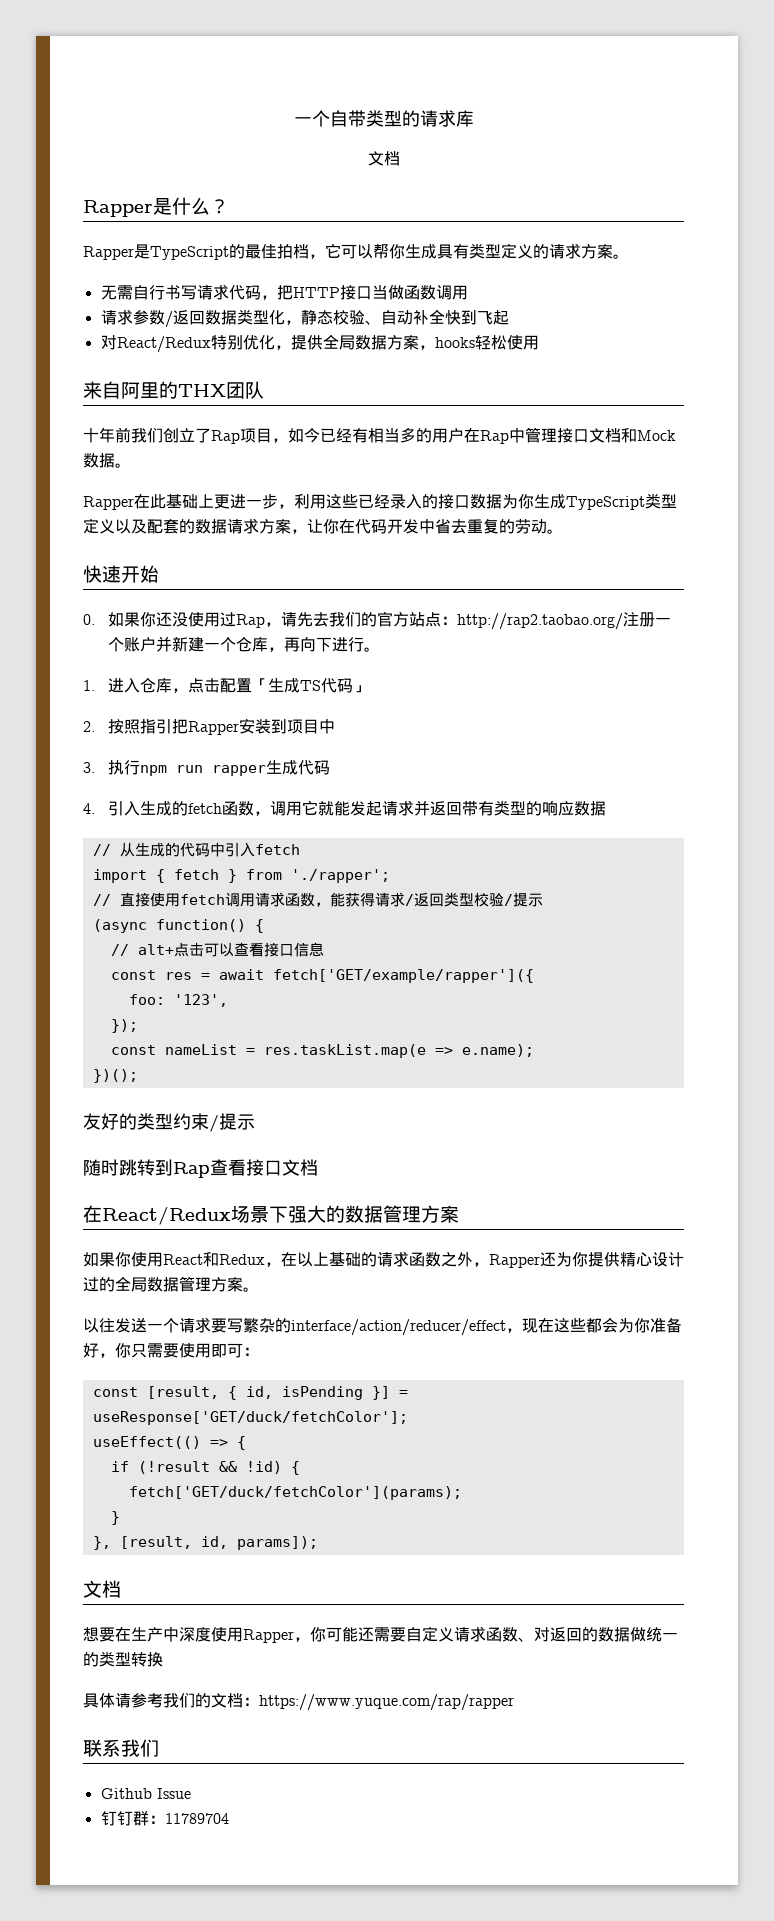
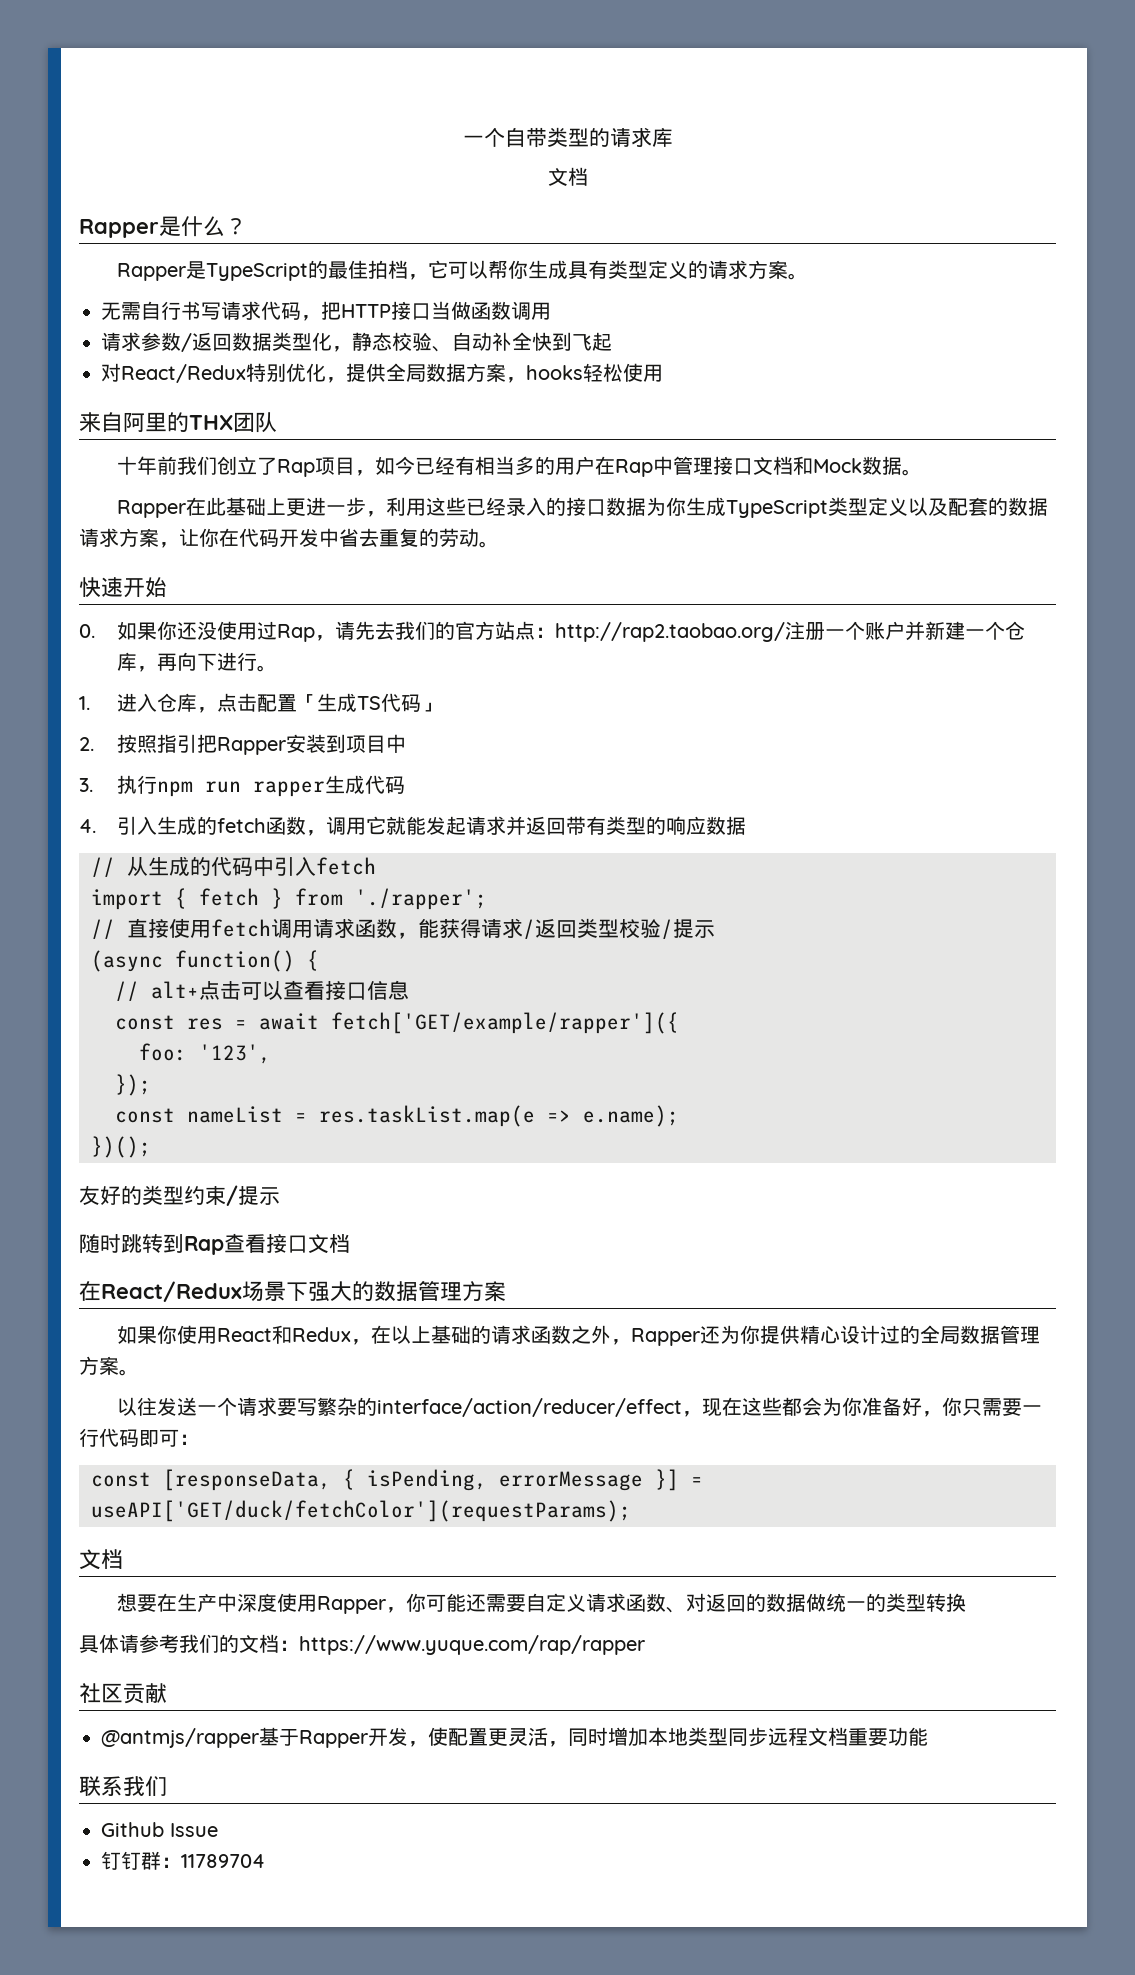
- 以往发送一个请求要写繁杂的interface/action/reducer/effect，现在这些都会为你准备好，你只需要使用即可：
+ 以往发送一个请求要写繁杂的interface/action/reducer/effect，现在这些都会为你准备好，你只需要一行代码即可：
- const [result, { id, isPending }] = useResponse['GET/duck/fetchColor'];
- useEffect(() => {
- if (!result && !id) {
- fetch['GET/duck/fetchColor'](params);
- }
- }, [result, id, params]);
+ const [responseData, { isPending, errorMessage }] = useAPI['GET/duck/fetchColor'](requestParams);
+ 社区贡献
+ @antmjs/rapper基于Rapper开发，使配置更灵活，同时增加本地类型同步远程文档重要功能

